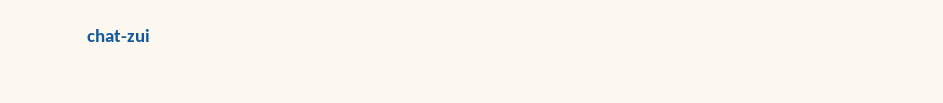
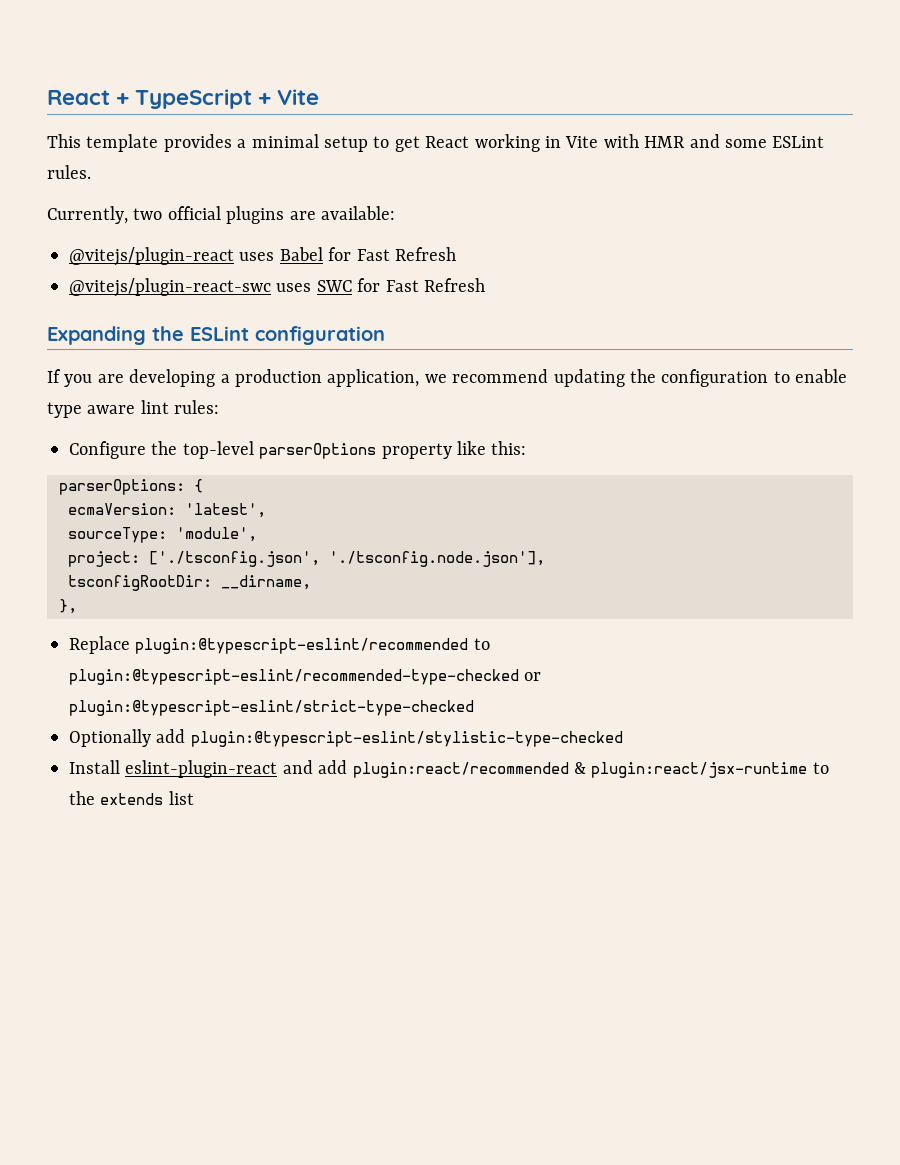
- chat-zui
+ React + TypeScript + Vite
+ This template provides a minimal setup to get React working in Vite with HMR and some ESLint rules.
+ Currently, two official plugins are available:
+ @vitejs/plugin-react uses Babel for Fast Refresh
+ @vitejs/plugin-react-swc uses SWC for Fast Refresh
+ Expanding the ESLint configuration
+ If you are developing a production application, we recommend updating the configuration to enable type aware lint rules:
+ Configure the top-level parserOptions property like this:
+ parserOptions: {
+ ecmaVersion: 'latest',
+ sourceType: 'module',
+ project: ['./tsconfig.json', './tsconfig.node.json'],
+ tsconfigRootDir: __dirname,
+ },
+ Replace plugin:@typescript-eslint/recommended to plugin:@typescript-eslint/recommended-type-checked or plugin:@typescript-eslint/strict-type-checked
+ Optionally add plugin:@typescript-eslint/stylistic-type-checked
+ Install eslint-plugin-react and add plugin:react/recommended & plugin:react/jsx-runtime to the extends list

